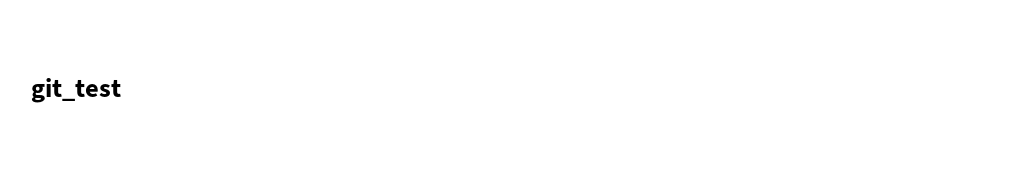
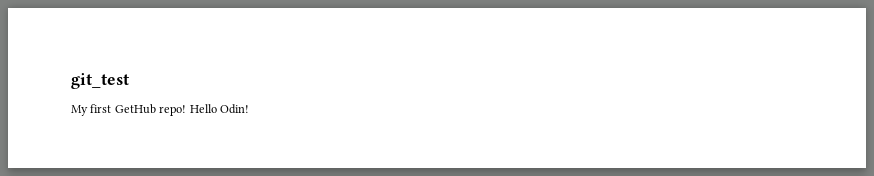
+ My first GetHub repo! Hello Odin!

